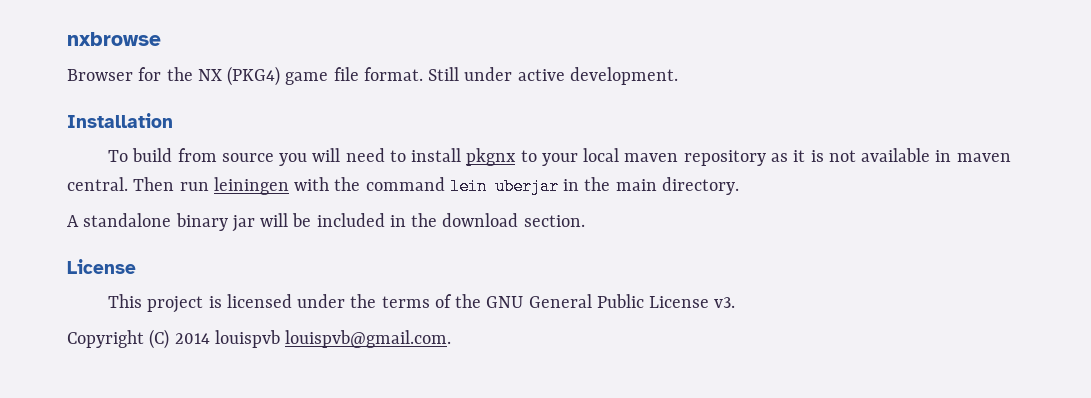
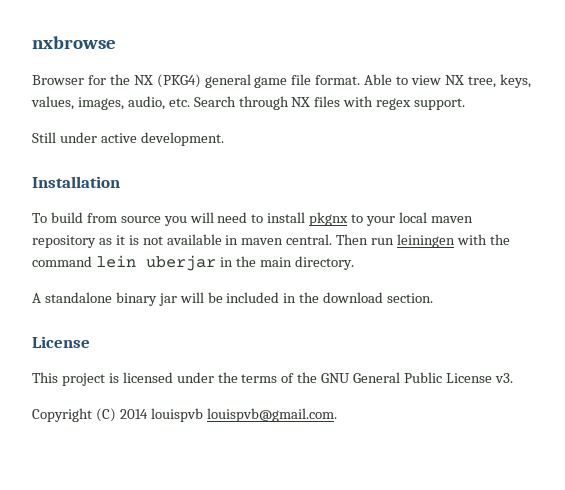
- Browser for the NX (PKG4) game file format. Still under active development.
+ Browser for the NX (PKG4) general game file format. Able to view NX tree, keys, values, images, audio, etc. Search through NX files with regex support.
+ Still under active development.

